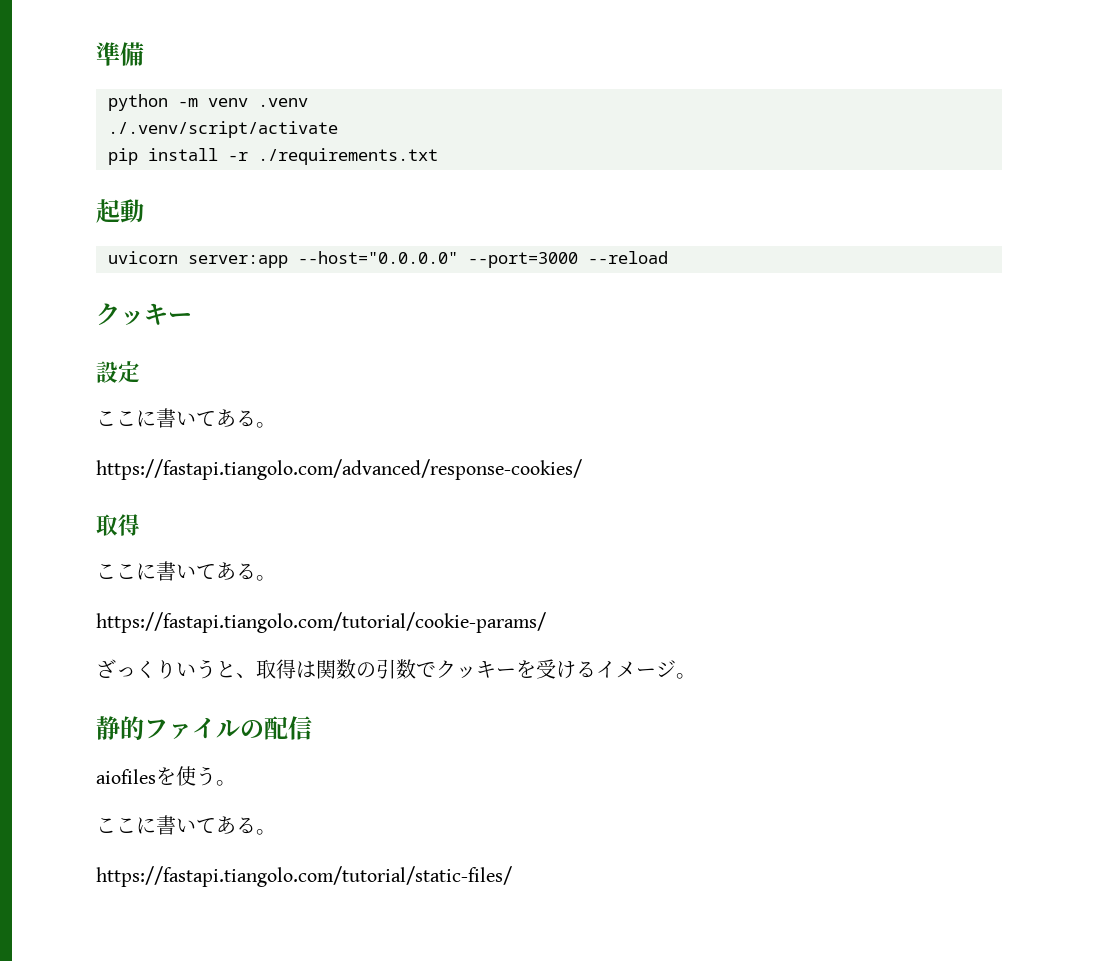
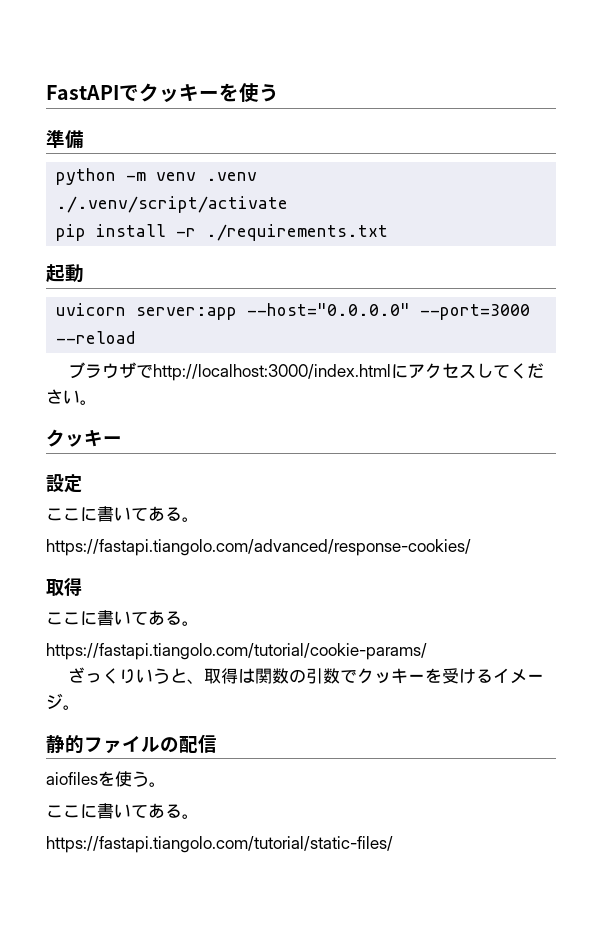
+ FastAPIでクッキーを使う
+ ブラウザでhttp://localhost:3000/index.htmlにアクセスしてください。

